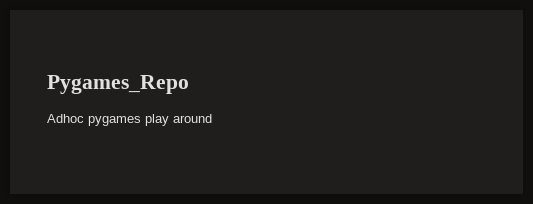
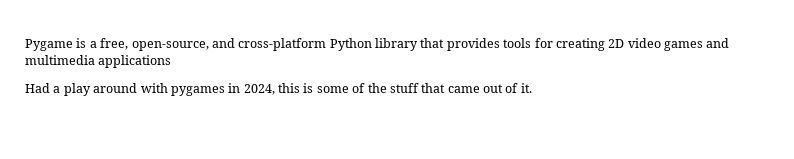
- Pygames_Repo
- Adhoc pygames play around
+ Pygame is a free, open-source, and cross-platform Python library that provides tools for creating 2D video games and multimedia applications
+ Had a play around with pygames in 2024, this is some of the stuff that came out of it.

